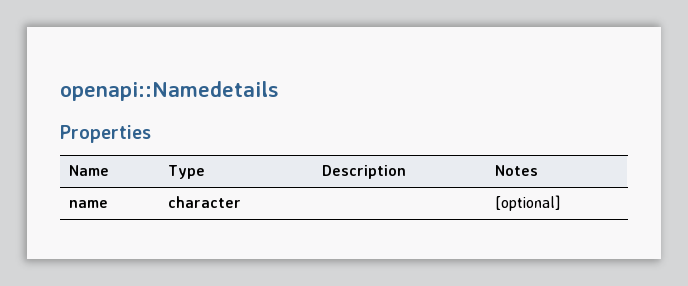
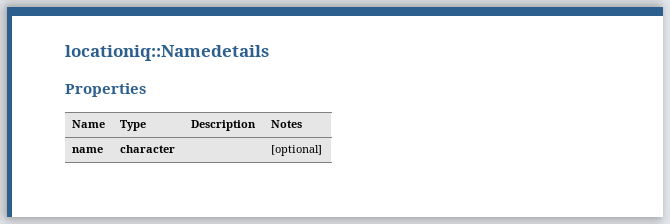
- openapi::Namedetails
+ locationiq::Namedetails

